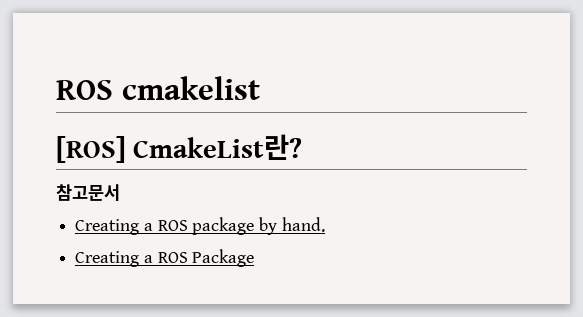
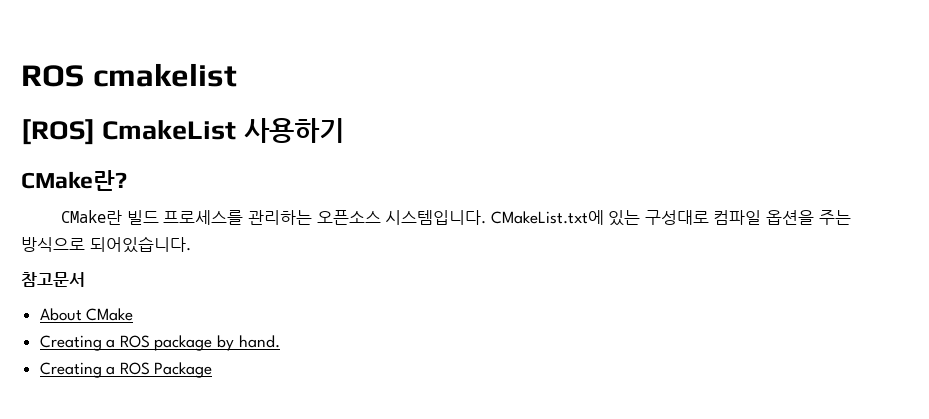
- [ROS] CmakeList란?
+ [ROS] CmakeList 사용하기
+ CMake란?
+ CMake란 빌드 프로세스를 관리하는 오픈소스 시스템입니다. CMakeList.txt에 있는 구성대로 컴파일 옵션을 주는 방식으로 되어있습니다.
+ About CMake

